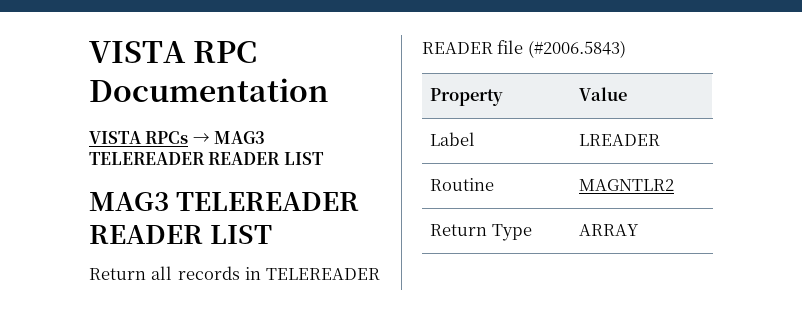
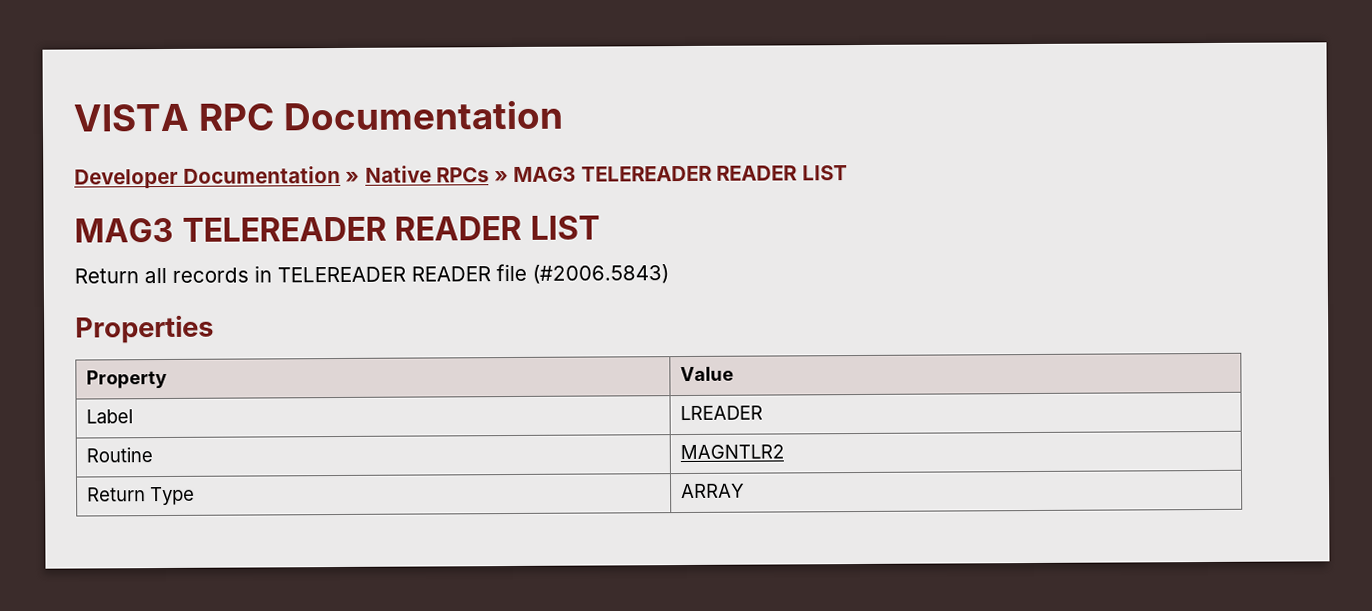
- VISTA RPCs → MAG3 TELEREADER READER LIST
+ Developer Documentation » Native RPCs » MAG3 TELEREADER READER LIST
+ Properties

